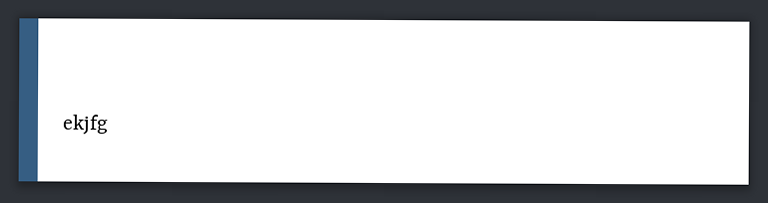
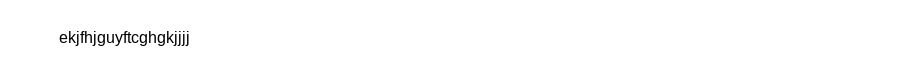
- ekjfg
+ ekjfhjguyftcghgkjjjj

